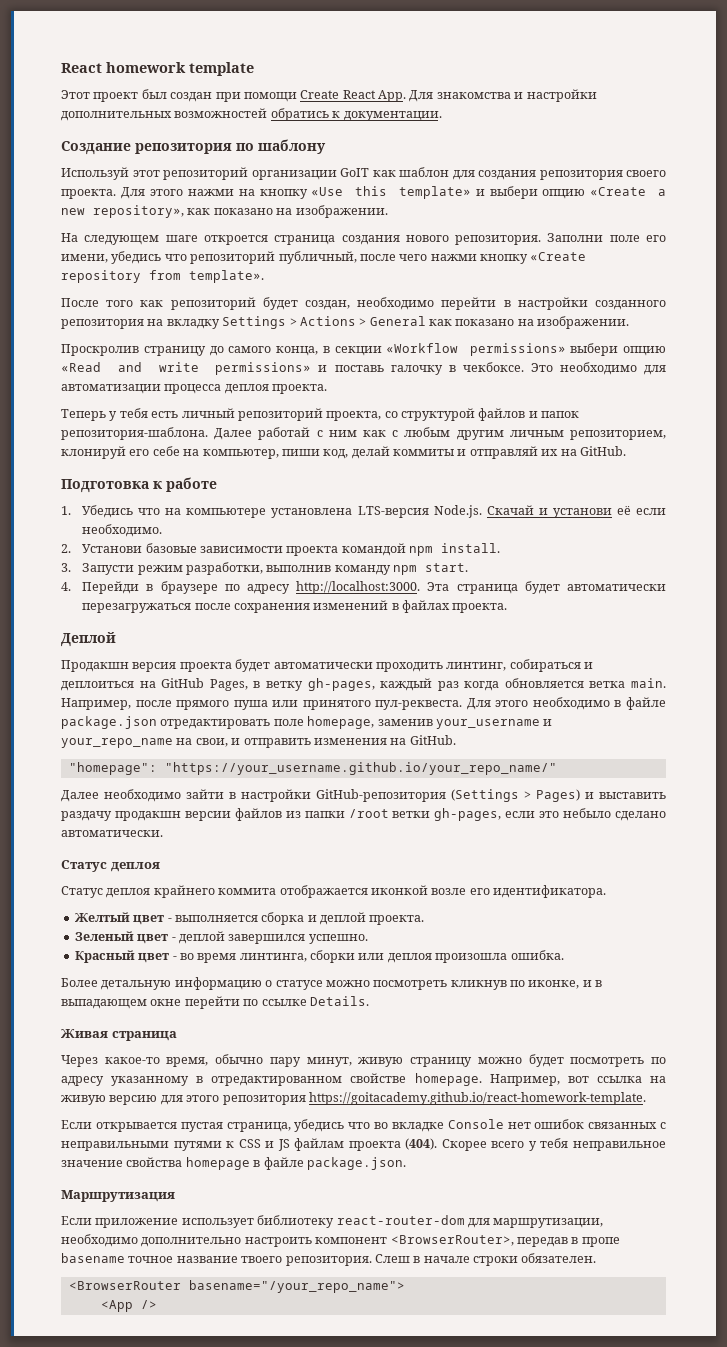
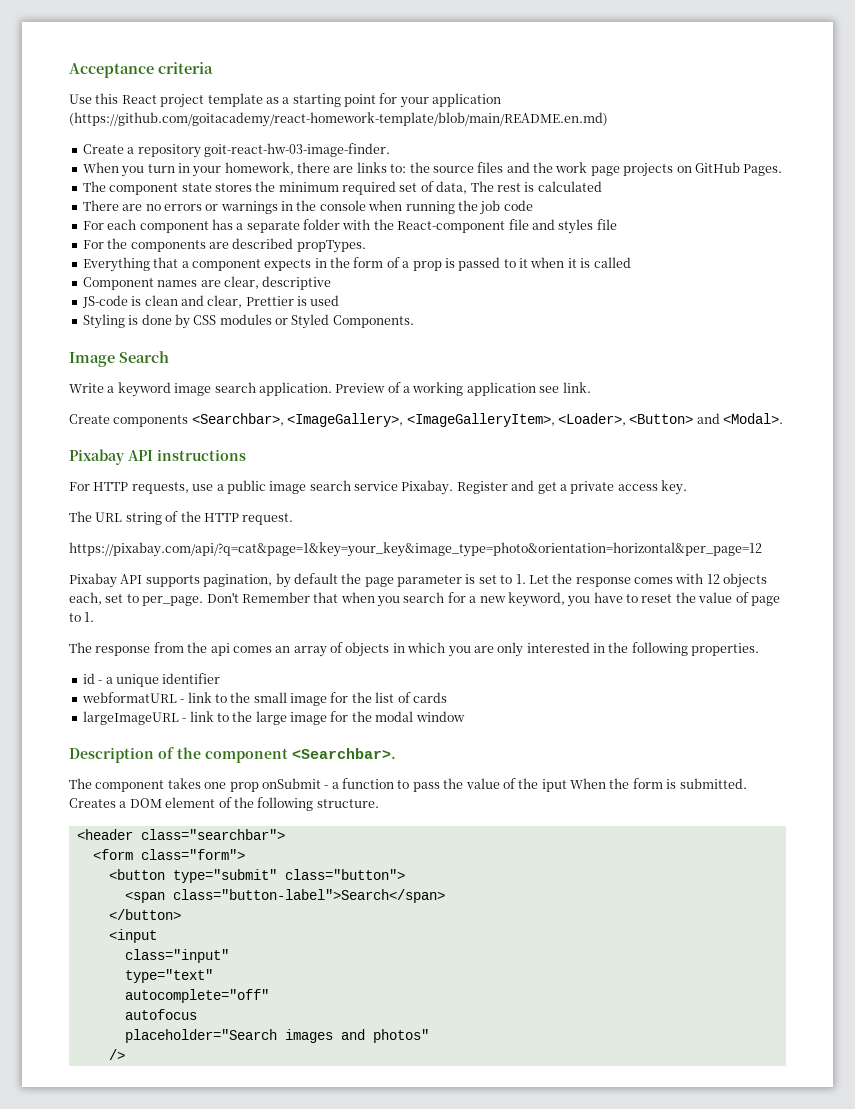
- React homework template
- Этот проект был создан при помощи Create React App. Для знакомства и настройки дополнительных возможностей обратись к документации.
- Создание репозитория по шаблону
- Используй этот репозиторий организации GoIT как шаблон для создания репозитория своего проекта. Для этого нажми на кнопку «Use this template» и выбери опцию «Create a new repository», как показано на изображении.
- На следующем шаге откроется страница создания нового репозитория. Заполни поле его имени, убедись что репозиторий публичный, после чего нажми кнопку «Create repository from template».
- После того как репозиторий будет создан, необходимо перейти в настройки созданного репозитория на вкладку Settings > Actions > General как показано на изображении.
- Проскролив страницу до самого конца, в секции «Workflow permissions» выбери опцию «Read and write permissions» и поставь галочку в чекбоксе. Это необходимо для автоматизации процесса деплоя проекта.
- Теперь у тебя есть личный репозиторий проекта, со структурой файлов и папок репозитория-шаблона. Далее работай с ним как с любым другим личным репозиторием, клонируй его себе на компьютер, пиши код, делай коммиты и отправляй их на GitHub.
- Подготовка к работе
- 1. Убедись что на компьютере установлена LTS-версия Node.js. Скачай и установи её если необходимо.
- 2. Установи базовые зависимости проекта командой npm install.
- 3. Запусти режим разработки, выполнив команду npm start.
- 4. Перейди в браузере по адресу http://localhost:3000. Эта страница будет автоматически перезагружаться после сохранения изменений в файлах проекта.
- Деплой
- Продакшн версия проекта будет автоматически проходить линтинг, собираться и деплоиться на GitHub Pages, в ветку gh-pages, каждый раз когда обновляется ветка main. Например, после прямого пуша или принятого пул-реквеста. Для этого необходимо в файле package.json отредактировать поле homepage, заменив your_username и your_repo_name на свои, и отправить изменения на GitHub.
- "homepage": "https://your_username.github.io/your_repo_name/"
- Далее необходимо зайти в настройки GitHub-репозитория (Settings > Pages) и выставить раздачу продакшн версии файлов из папки /root ветки gh-pages, если это небыло сделано автоматически.
- Статус деплоя
- Статус деплоя крайнего коммита отображается иконкой возле его идентификатора.
- Желтый цвет - выполняется сборка и деплой проекта.
- Зеленый цвет - деплой завершился успешно.
- Красный цвет - во время линтинга, сборки или деплоя произошла ошибка.
- Более детальную информацию о статусе можно посмотреть кликнув по иконке, и в выпадающем окне перейти по ссылке Details.
- Живая страница
- Через какое-то время, обычно пару минут, живую страницу можно будет посмотреть по адресу указанному в отредактированном свойстве homepage. Например, вот ссылка на живую версию для этого репозитория https://goitacademy.github.io/react-homework-template.
- Если открывается пустая страница, убедись что во вкладке Console нет ошибок связанных с неправильными путями к CSS и JS файлам проекта (404). Скорее всего у тебя неправильное значение свойства homepage в файле package.json.
- Маршрутизация
- Если приложение использует библиотеку react-router-dom для маршрутизации, необходимо дополнительно настроить компонент <BrowserRouter>, передав в пропе basename точное название твоего репозитория. Слеш в начале строки обязателен.
- <BrowserRouter basename="/your_repo_name">
- <App />
+ Acceptance criteria
+ Use this React project template as a starting point for your application (https://github.com/goitacademy/react-homework-template/blob/main/README.en.md)
+ Create a repository goit-react-hw-03-image-finder.
+ When you turn in your homework, there are links to: the source files and the work page projects on GitHub Pages.
+ The component state stores the minimum required set of data, The rest is calculated
+ There are no errors or warnings in the console when running the job code
+ For each component has a separate folder with the React-component file and styles file
+ For the components are described propTypes.
+ Everything that a component expects in the form of a prop is passed to it when it is called
+ Component names are clear, descriptive
+ JS-code is clean and clear, Prettier is used
+ Styling is done by CSS modules or Styled Components.
+ Image Search
+ Write a keyword image search application. Preview of a working application see link.
+ Create components <Searchbar>, <ImageGallery>, <ImageGalleryItem>, <Loader>, <Button> and <Modal>.
+ Pixabay API instructions
+ For HTTP requests, use a public image search service Pixabay. Register and get a private access key.
+ The URL string of the HTTP request.
+ https://pixabay.com/api/?q=cat&page=1&key=your_key&image_type=photo&orientation=horizontal&per_page=12
+ Pixabay API supports pagination, by default the page parameter is set to 1. Let the response comes with 12 objects each, set to per_page. Don't Remember that when you search for a new keyword, you have to reset the value of page to 1.
+ The response from the api comes an array of objects in which you are only interested in the following properties.
+ id - a unique identifier
+ webformatURL - link to the small image for the list of cards
+ largeImageURL - link to the large image for the modal window
+ Description of the component <Searchbar>.
+ The component takes one prop onSubmit - a function to pass the value of the iput When the form is submitted. Creates a DOM element of the following structure.
+ <header class="searchbar">
+ <form class="form">
+ <button type="submit" class="button">
+ <span class="button-label">Search</span>
+ </button>
+ <input
+ class="input"
+ type="text"
+ autocomplete="off"
+ autofocus
+ placeholder="Search images and photos"
+ />

